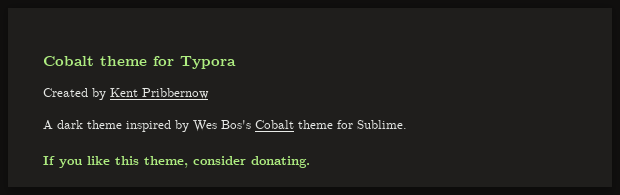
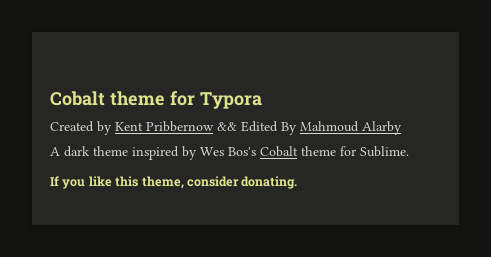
- Created by Kent Pribbernow
+ Created by Kent Pribbernow && Edited By Mahmoud Alarby

